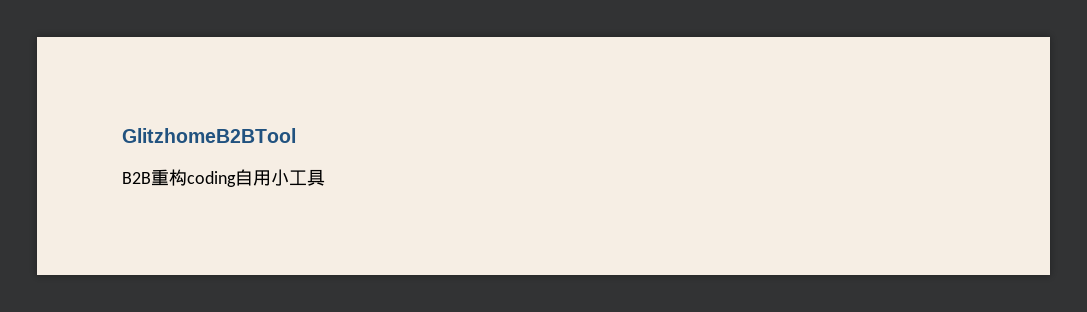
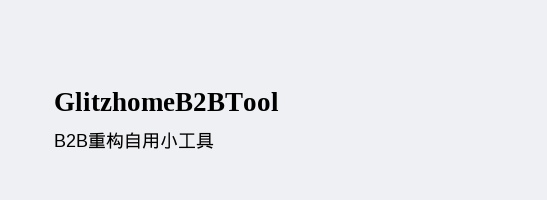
- B2B重构coding自用小工具
+ B2B重构自用小工具

